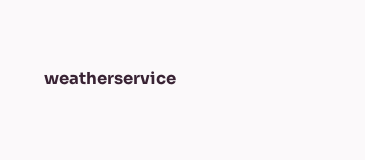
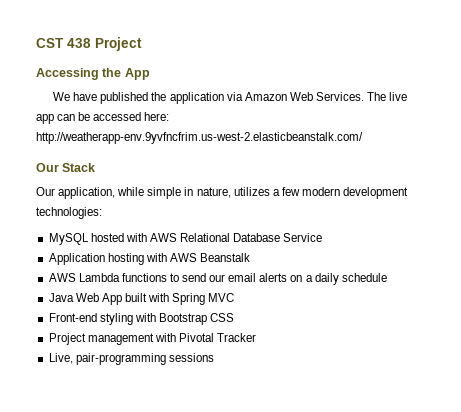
- weatherservice
+ CST 438 Project
+ Accessing the App
+ We have published the application via Amazon Web Services. The live app can be accessed here: http://weatherapp-env.9yvfncfrim.us-west-2.elasticbeanstalk.com/
+ Our Stack
+ Our application, while simple in nature, utilizes a few modern development technologies:
+ MySQL hosted with AWS Relational Database Service
+ Application hosting with AWS Beanstalk
+ AWS Lambda functions to send our email alerts on a daily schedule
+ Java Web App built with Spring MVC
+ Front-end styling with Bootstrap CSS
+ Project management with Pivotal Tracker
+ Live, pair-programming sessions

